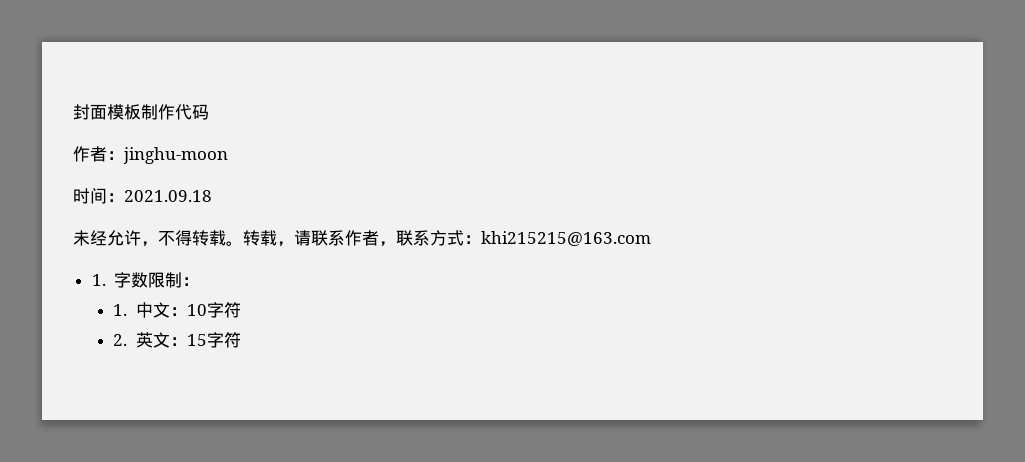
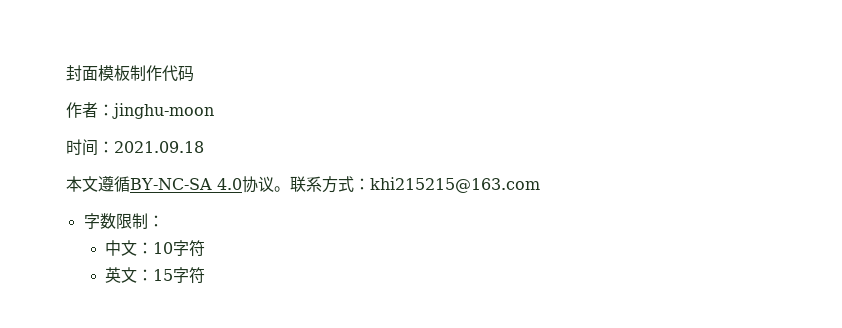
- 未经允许，不得转载。转载，请联系作者，联系方式：khi215215@163.com
+ 本文遵循BY-NC-SA 4.0协议。联系方式：khi215215@163.com
- 1.字数限制：
+ 字数限制：
- 1.中文：10字符
+ 中文：10字符
- 2.英文：15字符
+ 英文：15字符

